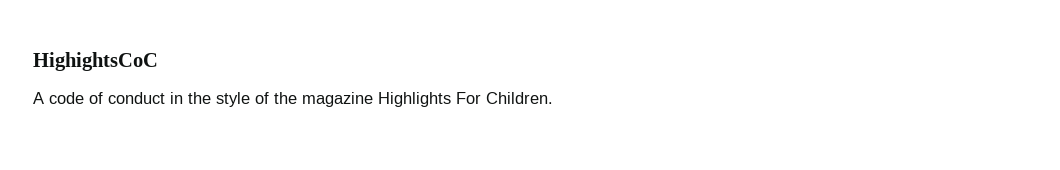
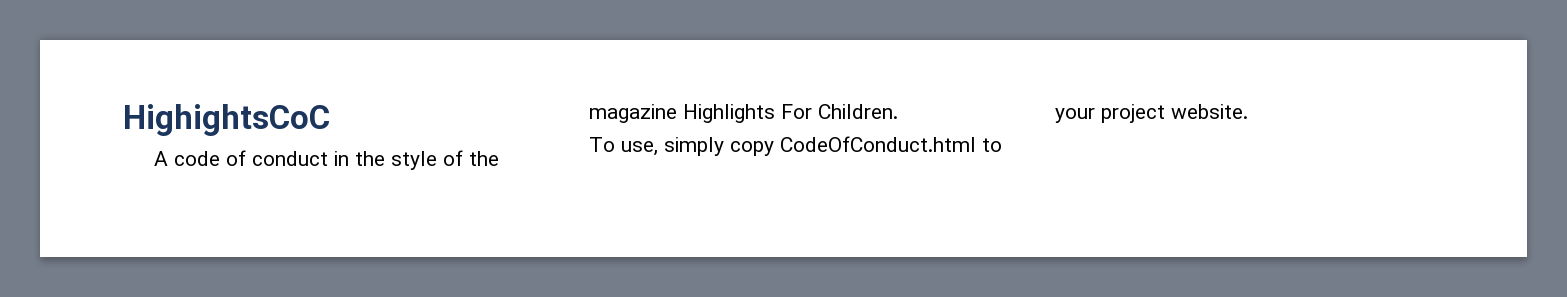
+ To use, simply copy CodeOfConduct.html to your project website.

